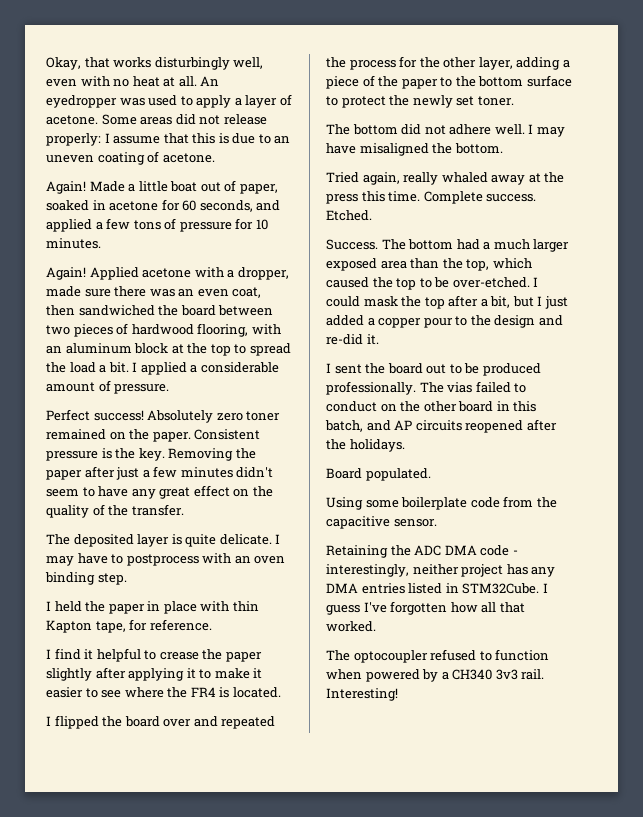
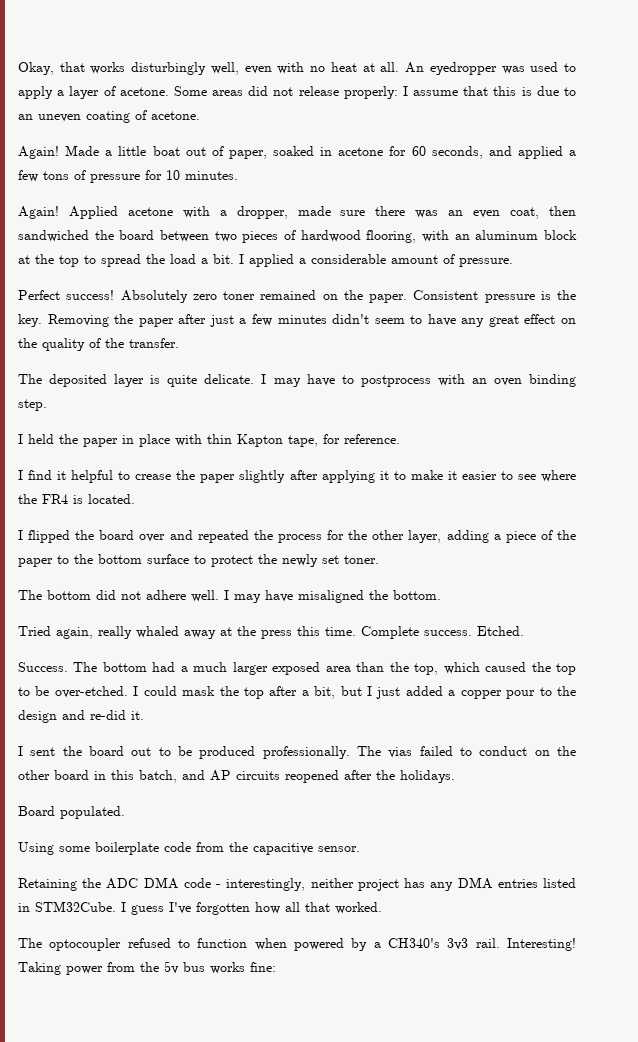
- The optocoupler refused to function when powered by a CH340 3v3 rail.
+ The optocoupler refused to function when powered by a CH340's 3v3 rail.
+ Taking power from the 5v bus works fine:

